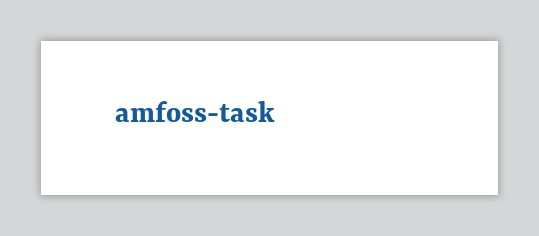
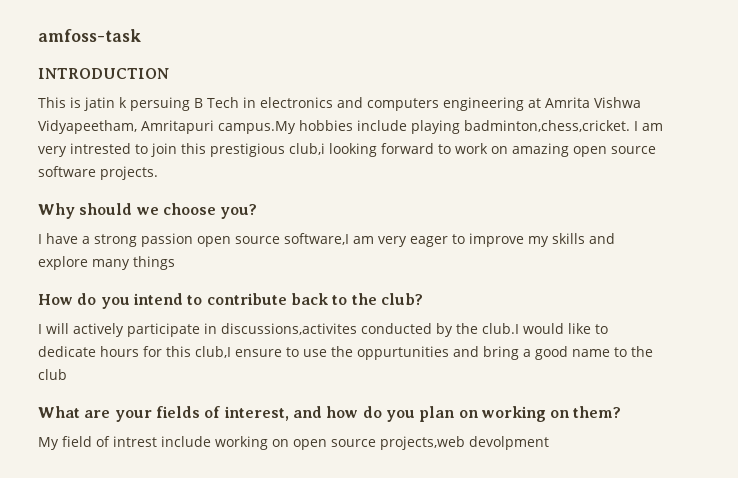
+ INTRODUCTION
+ This is jatin k persuing B Tech in electronics and computers engineering at Amrita Vishwa Vidyapeetham, Amritapuri campus.My hobbies include playing badminton,chess,cricket. I am very intrested to join this prestigious club,i looking forward to work on amazing open source software projects.
+ Why should we choose you?
+ I have a strong passion open source software,I am very eager to improve my skills and explore many things
+ How do you intend to contribute back to the club?
+ I will actively participate in discussions,activites conducted by the club.I would like to dedicate hours for this club,I ensure to use the oppurtunities and bring a good name to the club
+ What are your fields of interest, and how do you plan on working on them?
+ My field of intrest include working on open source projects,web devolpment

